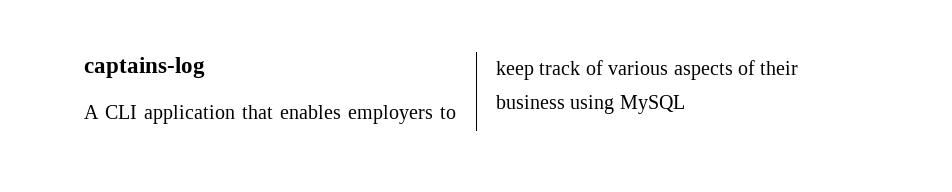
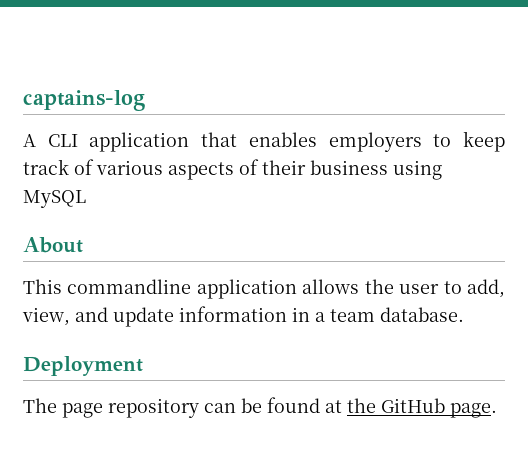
+ About
+ This commandline application allows the user to add, view, and update information in a team database.
+ Deployment
+ The page repository can be found at the GitHub page.

